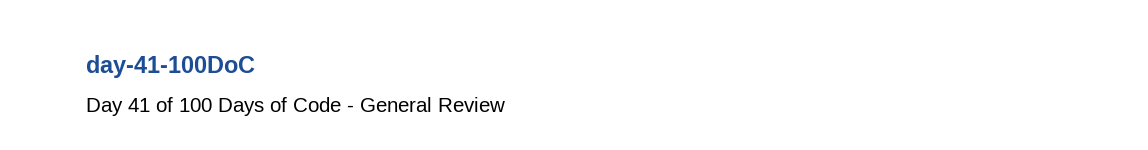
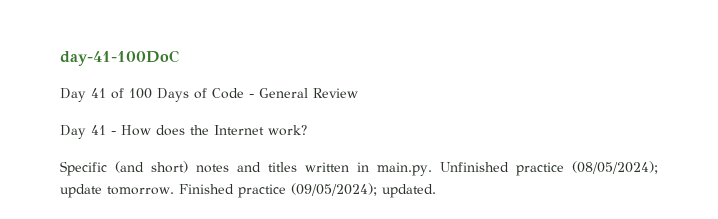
+ Day 41 - How does the Internet work?
+ Specific (and short) notes and titles written in main.py. Unfinished practice (08/05/2024); update tomorrow. Finished practice (09/05/2024); updated.

